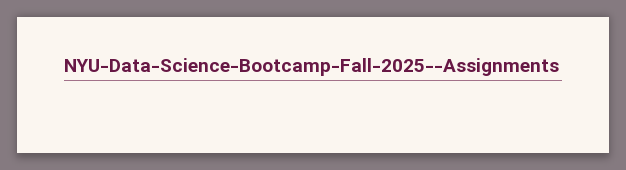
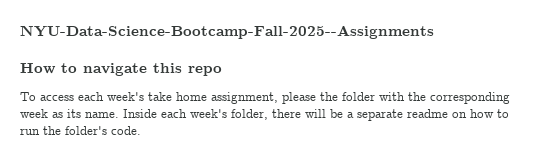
+ How to navigate this repo
+ To access each week's take home assignment, please the folder with the corresponding week as its name. Inside each week's folder, there will be a separate readme on how to run the folder's code.

